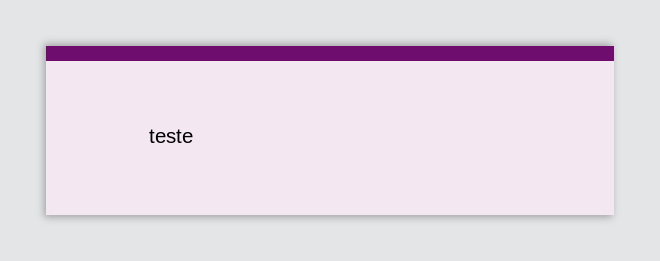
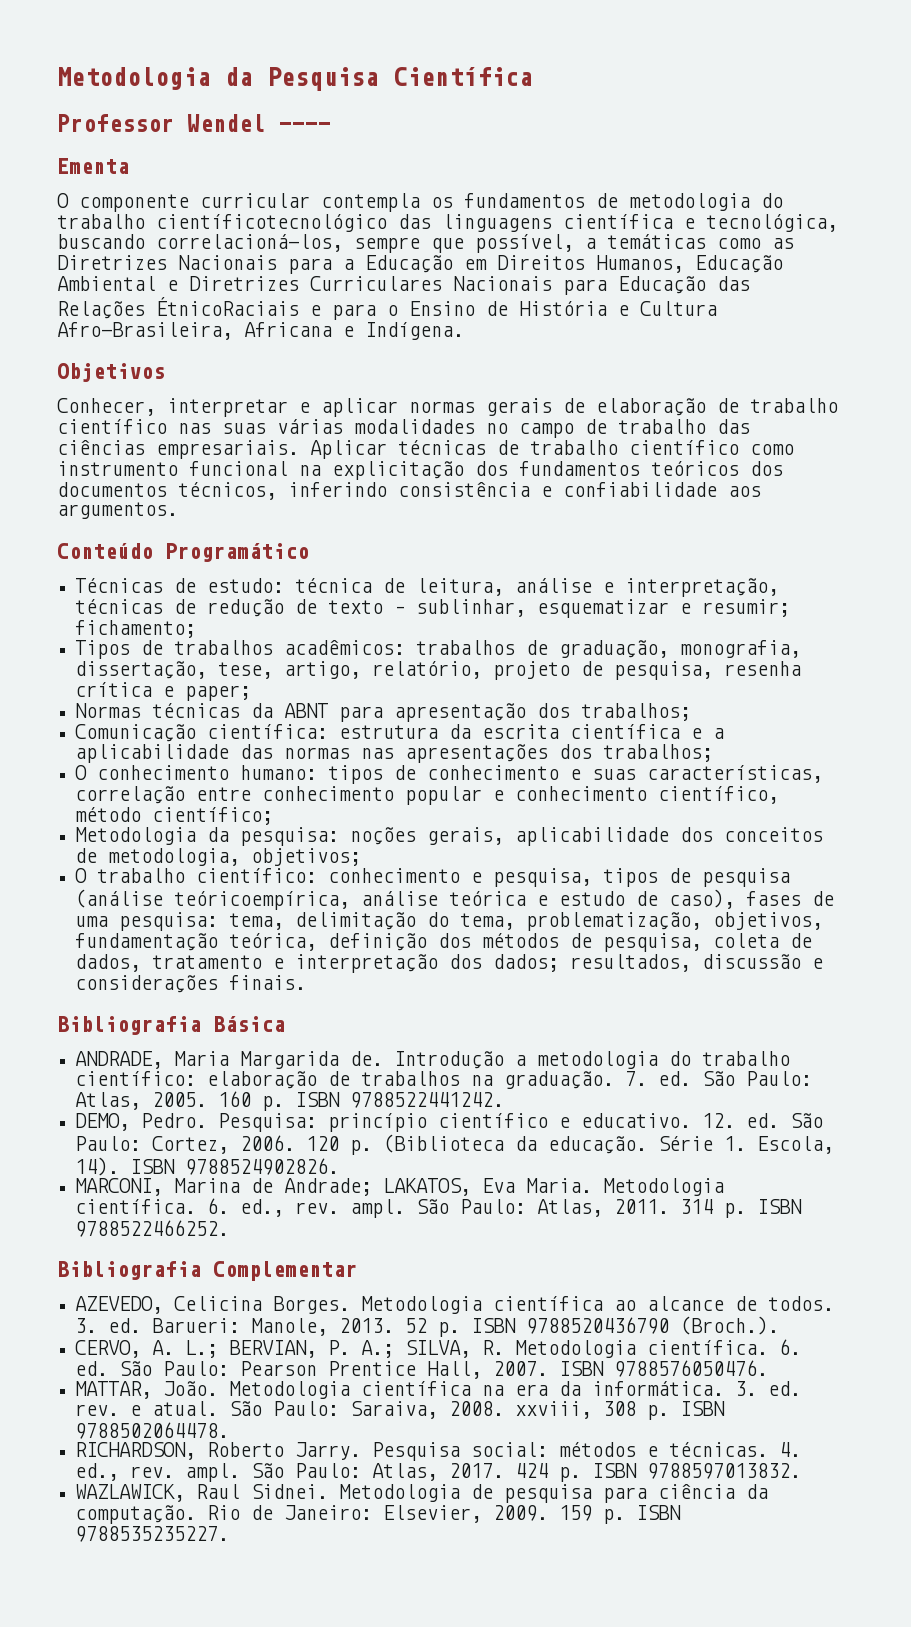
- teste
+ Metodologia da Pesquisa Científica
+ Professor Wendel ----
+ Ementa
+ O componente curricular contempla os fundamentos de metodologia do trabalho científicotecnológico das linguagens científica e tecnológica, buscando correlacioná-los, sempre que possível, a temáticas como as Diretrizes Nacionais para a Educação em Direitos Humanos, Educação Ambiental e Diretrizes Curriculares Nacionais para Educação das Relações ÉtnicoRaciais e para o Ensino de História e Cultura Afro-Brasileira, Africana e Indígena.
+ Objetivos
+ Conhecer, interpretar e aplicar normas gerais de elaboração de trabalho científico nas suas várias modalidades no campo de trabalho das ciências empresariais. Aplicar técnicas de trabalho científico como instrumento funcional na explicitação dos fundamentos teóricos dos documentos técnicos, inferindo consistência e confiabilidade aos argumentos.
+ Conteúdo Programático
+ Técnicas de estudo: técnica de leitura, análise e interpretação, técnicas de redução de texto – sublinhar, esquematizar e resumir; fichamento;
+ Tipos de trabalhos acadêmicos: trabalhos de graduação, monografia, dissertação, tese, artigo, relatório, projeto de pesquisa, resenha crítica e paper;
+ Normas técnicas da ABNT para apresentação dos trabalhos;
+ Comunicação científica: estrutura da escrita científica e a aplicabilidade das normas nas apresentações dos trabalhos;
+ O conhecimento humano: tipos de conhecimento e suas características, correlação entre conhecimento popular e conhecimento científico, método científico;
+ Metodologia da pesquisa: noções gerais, aplicabilidade dos conceitos de metodologia, objetivos;
+ O trabalho científico: conhecimento e pesquisa, tipos de pesquisa (análise teóricoempírica, análise teórica e estudo de caso), fases de uma pesquisa: tema, delimitação do tema, problematização, objetivos, fundamentação teórica, definição dos métodos de pesquisa, coleta de dados, tratamento e interpretação dos dados; resultados, discussão e considerações finais.
+ Bibliografia Básica
+ ANDRADE, Maria Margarida de. Introdução a metodologia do trabalho científico: elaboração de trabalhos na graduação. 7. ed. São Paulo: Atlas, 2005. 160 p. ISBN 9788522441242.
+ DEMO, Pedro. Pesquisa: princípio científico e educativo. 12. ed. São Paulo: Cortez, 2006. 120 p. (Biblioteca da educação. Série 1. Escola, 14). ISBN 9788524902826.
+ MARCONI, Marina de Andrade; LAKATOS, Eva Maria. Metodologia científica. 6. ed., rev. ampl. São Paulo: Atlas, 2011. 314 p. ISBN 9788522466252.
+ Bibliografia Complementar
+ AZEVEDO, Celicina Borges. Metodologia científica ao alcance de todos. 3. ed. Barueri: Manole, 2013. 52 p. ISBN 9788520436790 (Broch.).
+ CERVO, A. L.; BERVIAN, P. A.; SILVA, R. Metodologia científica. 6. ed. São Paulo: Pearson Prentice Hall, 2007. ISBN 9788576050476.
+ MATTAR, João. Metodologia científica na era da informática. 3. ed. rev. e atual. São Paulo: Saraiva, 2008. xxviii, 308 p. ISBN 9788502064478.
+ RICHARDSON, Roberto Jarry. Pesquisa social: métodos e técnicas. 4. ed., rev. ampl. São Paulo: Atlas, 2017. 424 p. ISBN 9788597013832.
+ WAZLAWICK, Raul Sidnei. Metodologia de pesquisa para ciência da computação. Rio de Janeiro: Elsevier, 2009. 159 p. ISBN 9788535235227.

